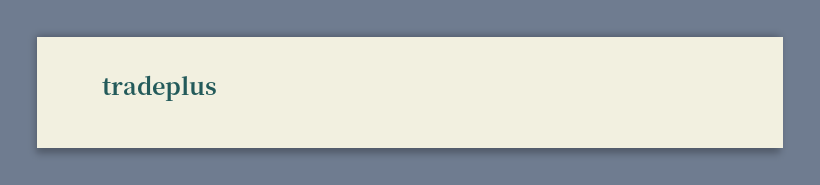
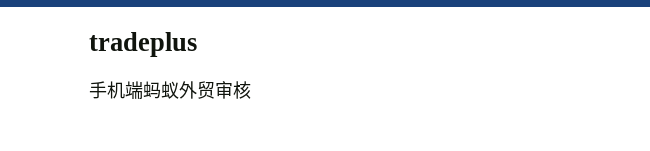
+ 手机端蚂蚁外贸审核

